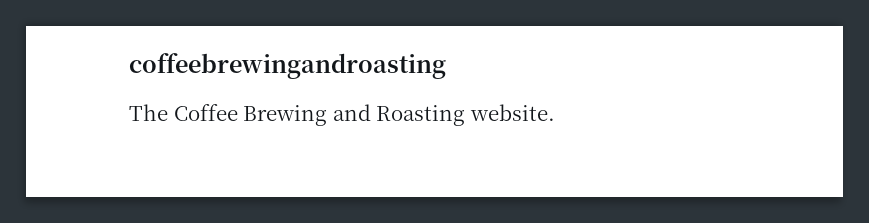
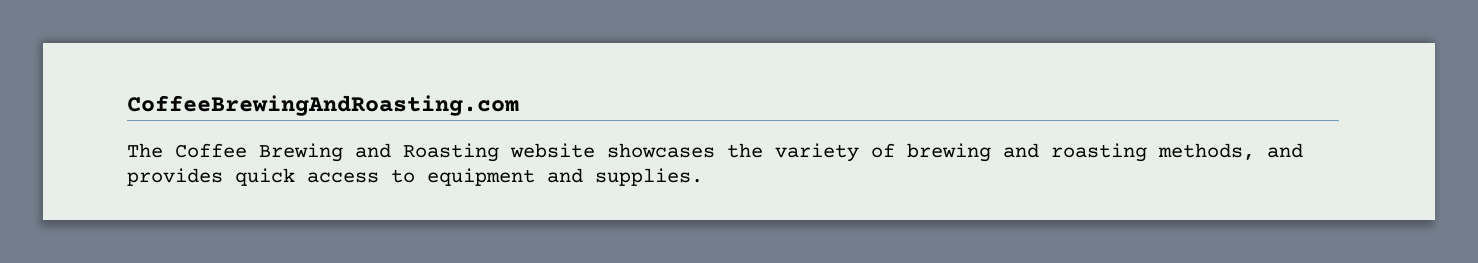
- coffeebrewingandroasting
+ CoffeeBrewingAndRoasting.com
- The Coffee Brewing and Roasting website.
+ The Coffee Brewing and Roasting website showcases the variety of brewing and roasting methods, and provides quick access to equipment and supplies.

